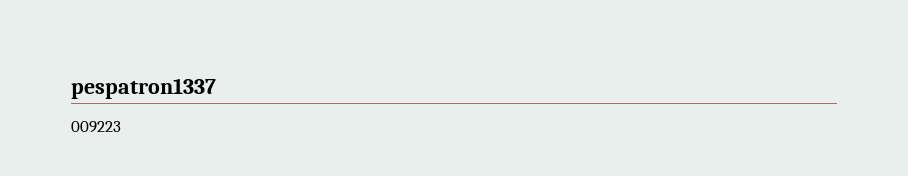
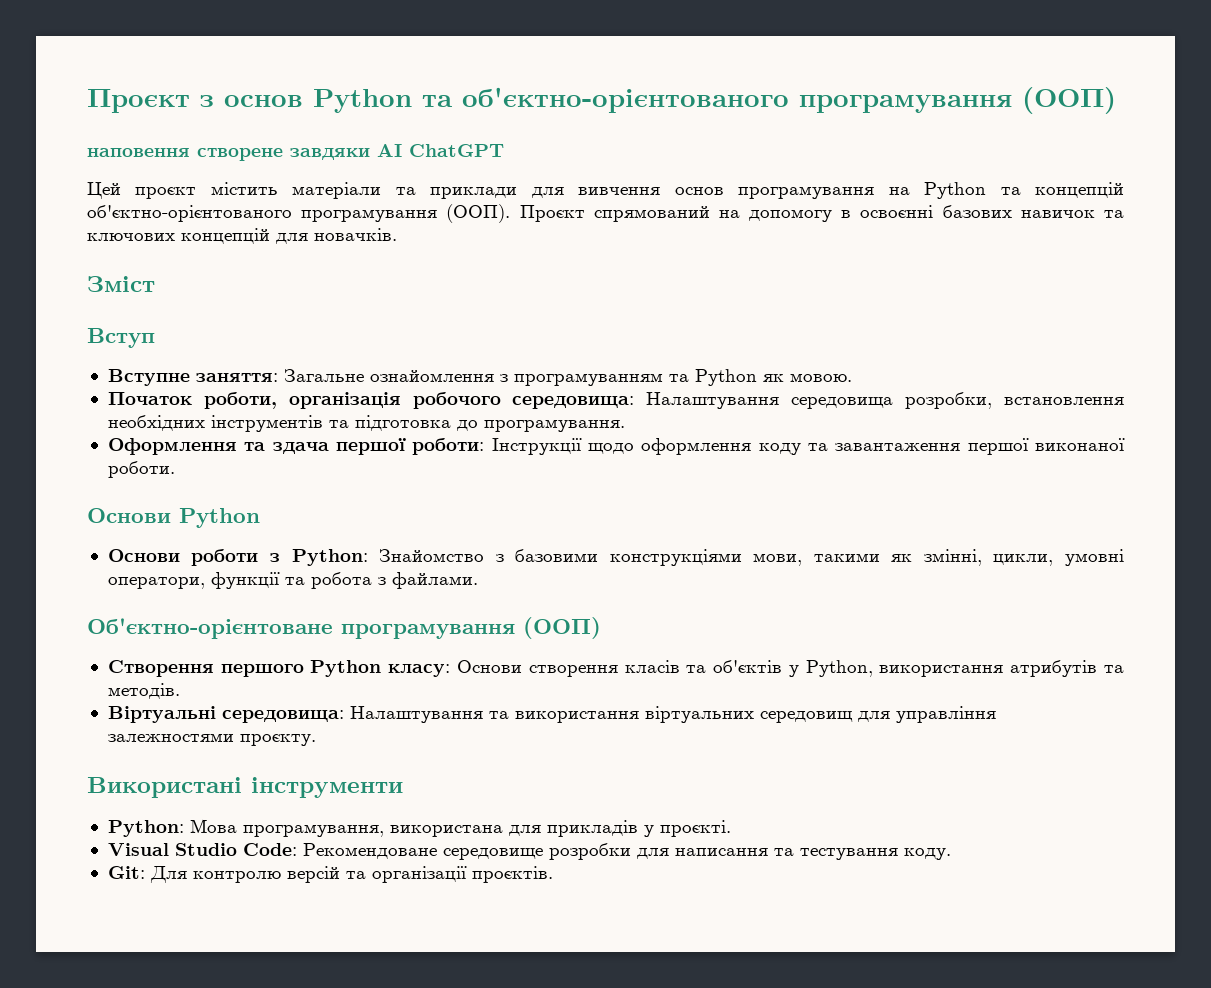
- pespatron1337
- 009223
+ Проєкт з основ Python та об'єктно-орієнтованого програмування (ООП)
+ наповення створене завдяки AI ChatGPT
+ Цей проєкт містить матеріали та приклади для вивчення основ програмування на Python та концепцій об'єктно-орієнтованого програмування (ООП). Проєкт спрямований на допомогу в освоєнні базових навичок та ключових концепцій для новачків.
+ Зміст
+ Вступ
+ Вступне заняття: Загальне ознайомлення з програмуванням та Python як мовою.
+ Початок роботи, організація робочого середовища: Налаштування середовища розробки, встановлення необхідних інструментів та підготовка до програмування.
+ Оформлення та здача першої роботи: Інструкції щодо оформлення коду та завантаження першої виконаної роботи.
+ Основи Python
+ Основи роботи з Python: Знайомство з базовими конструкціями мови, такими як змінні, цикли, умовні оператори, функції та робота з файлами.
+ Об'єктно-орієнтоване програмування (ООП)
+ Створення першого Python класу: Основи створення класів та об'єктів у Python, використання атрибутів та методів.
+ Віртуальні середовища: Налаштування та використання віртуальних середовищ для управління залежностями проєкту.
+ Використані інструменти
+ Python: Мова програмування, використана для прикладів у проєкті.
+ Visual Studio Code: Рекомендоване середовище розробки для написання та тестування коду.
+ Git: Для контролю версій та організації проєктів.

